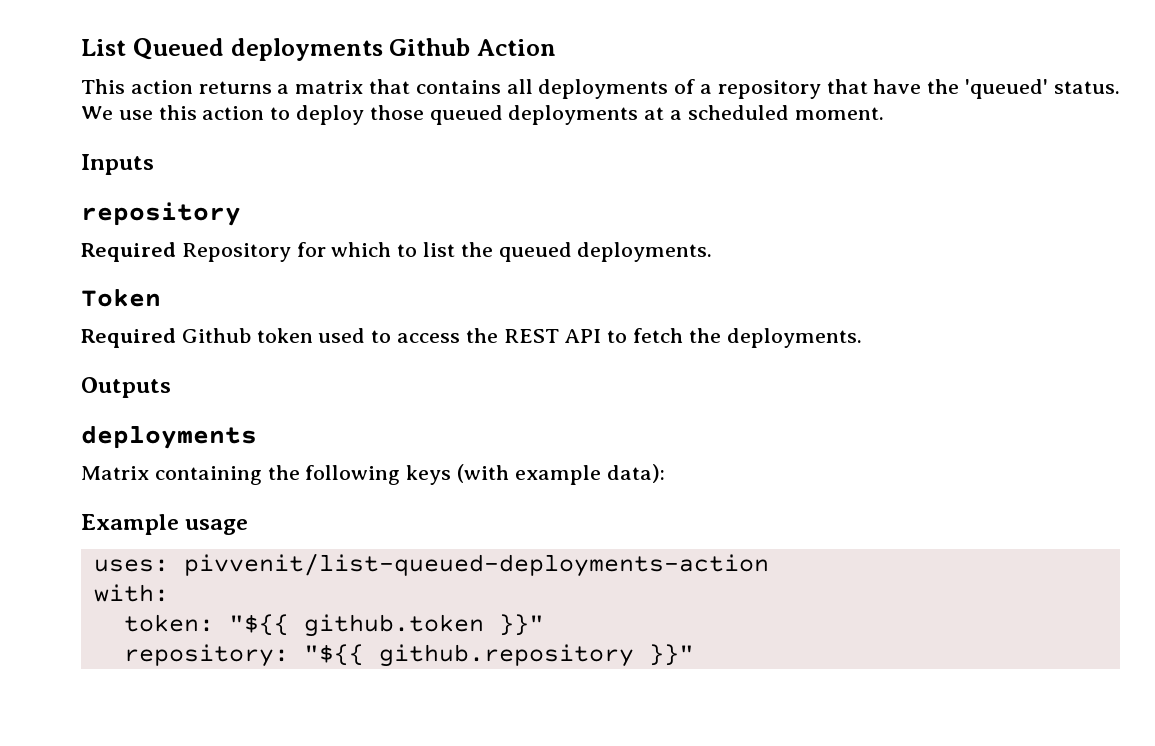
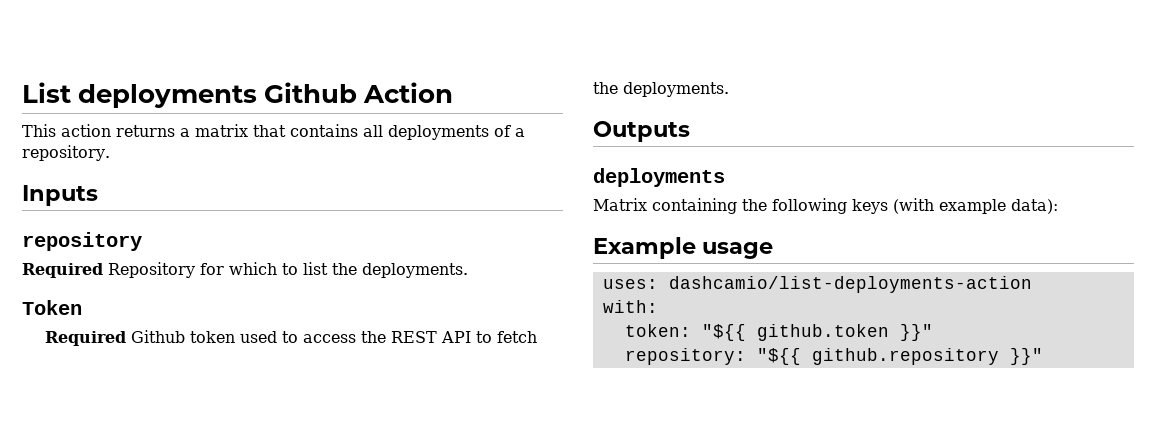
- List Queued deployments Github Action
+ List deployments Github Action
- This action returns a matrix that contains all deployments of a repository that have the 'queued' status. We use this action to deploy those queued deployments at a scheduled moment.
+ This action returns a matrix that contains all deployments of a repository.
- Required Repository for which to list the queued deployments.
+ Required Repository for which to list the deployments.
- uses: pivvenit/list-queued-deployments-action
+ uses: dashcamio/list-deployments-action

